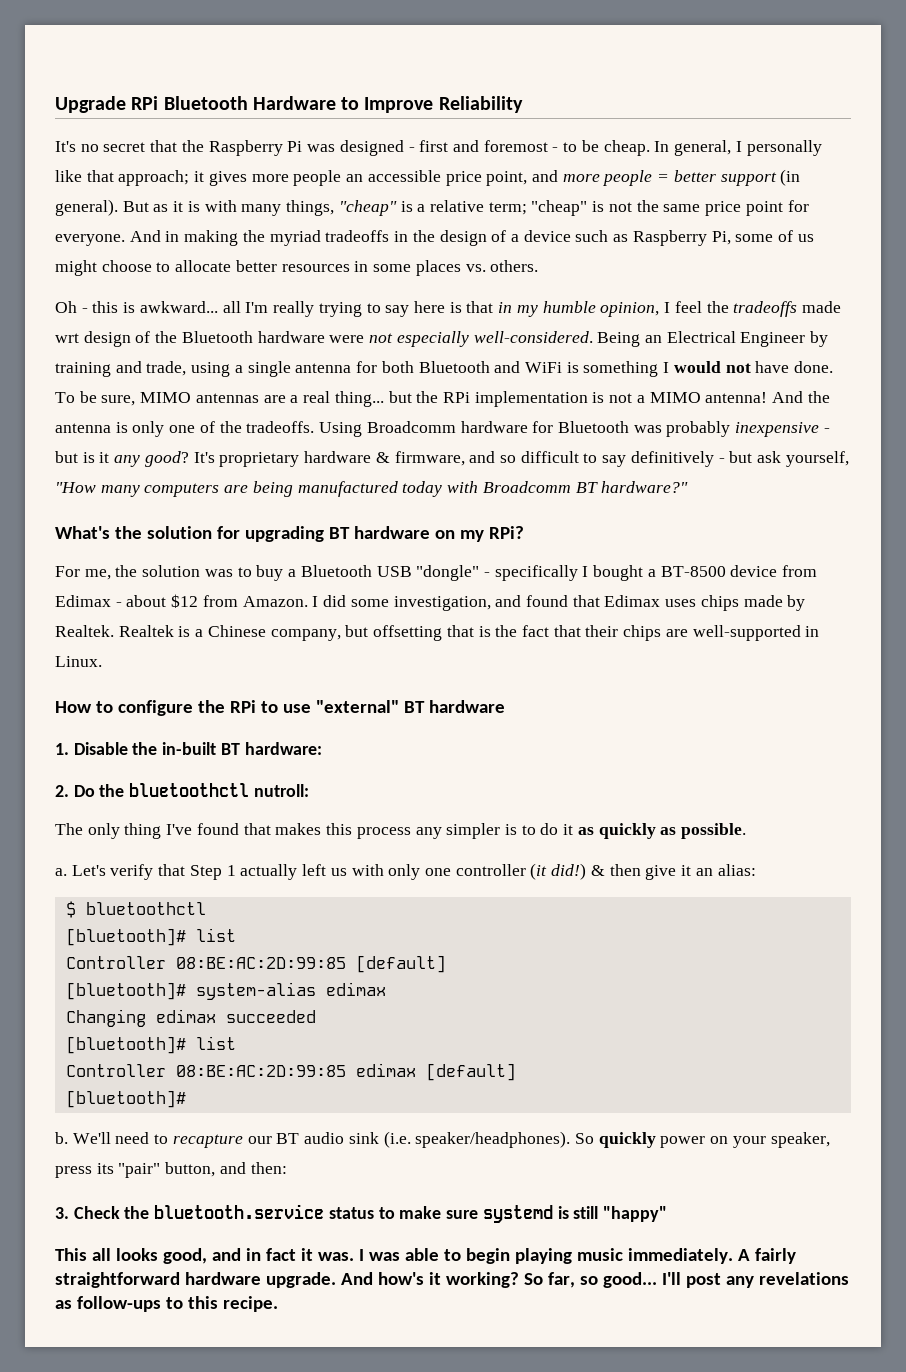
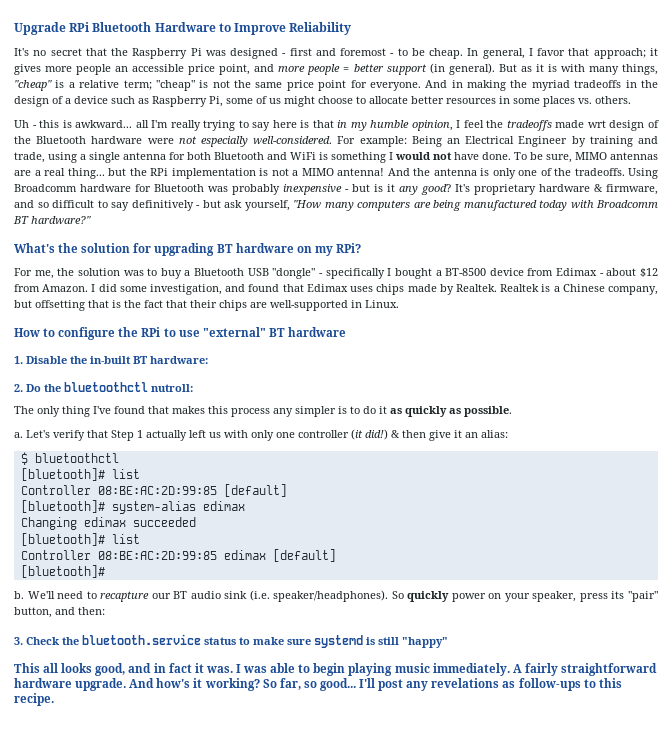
- In general, I personally like that approach; it gives more people an accessible price point, and more people = better support (in general).
+ In general, I favor that approach; it gives more people an accessible price point, and more people = better support (in general).
- Oh - this is awkward... all I'm really trying to say here is that in my humble opinion, I feel the tradeoffs made wrt design of the Bluetooth hardware were not especially well-considered.
+ Uh - this is awkward... all I'm really trying to say here is that in my humble opinion, I feel the tradeoffs made wrt design of the Bluetooth hardware were not especially well-considered.
- Being an Electrical Engineer by training and trade, using a single antenna for both Bluetooth and WiFi is something I would not have done.
+ For example: Being an Electrical Engineer by training and trade, using a single antenna for both Bluetooth and WiFi is something I would not have done.

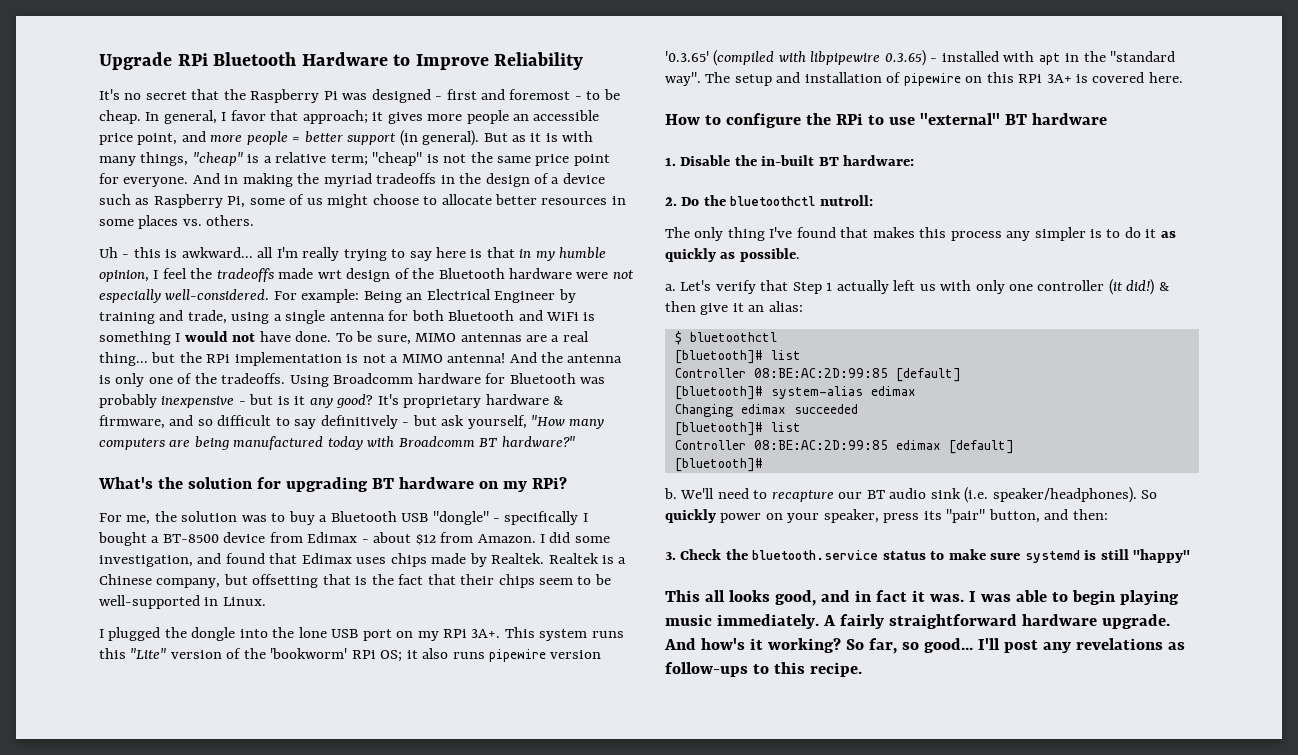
- Realtek is a Chinese company, but offsetting that is the fact that their chips are well-supported in Linux.
+ Realtek is a Chinese company, but offsetting that is the fact that their chips seem to be well-supported in Linux.
+ I plugged the dongle into the lone USB port on my RPi 3A+. This system runs this "Lite" version of the 'bookworm' RPi OS; it also runs pipewire version '0.3.65' (compiled with libpipewire 0.3.65) - installed with apt in the "standard way". The setup and installation of pipewire on this RPi 3A+ is covered here.

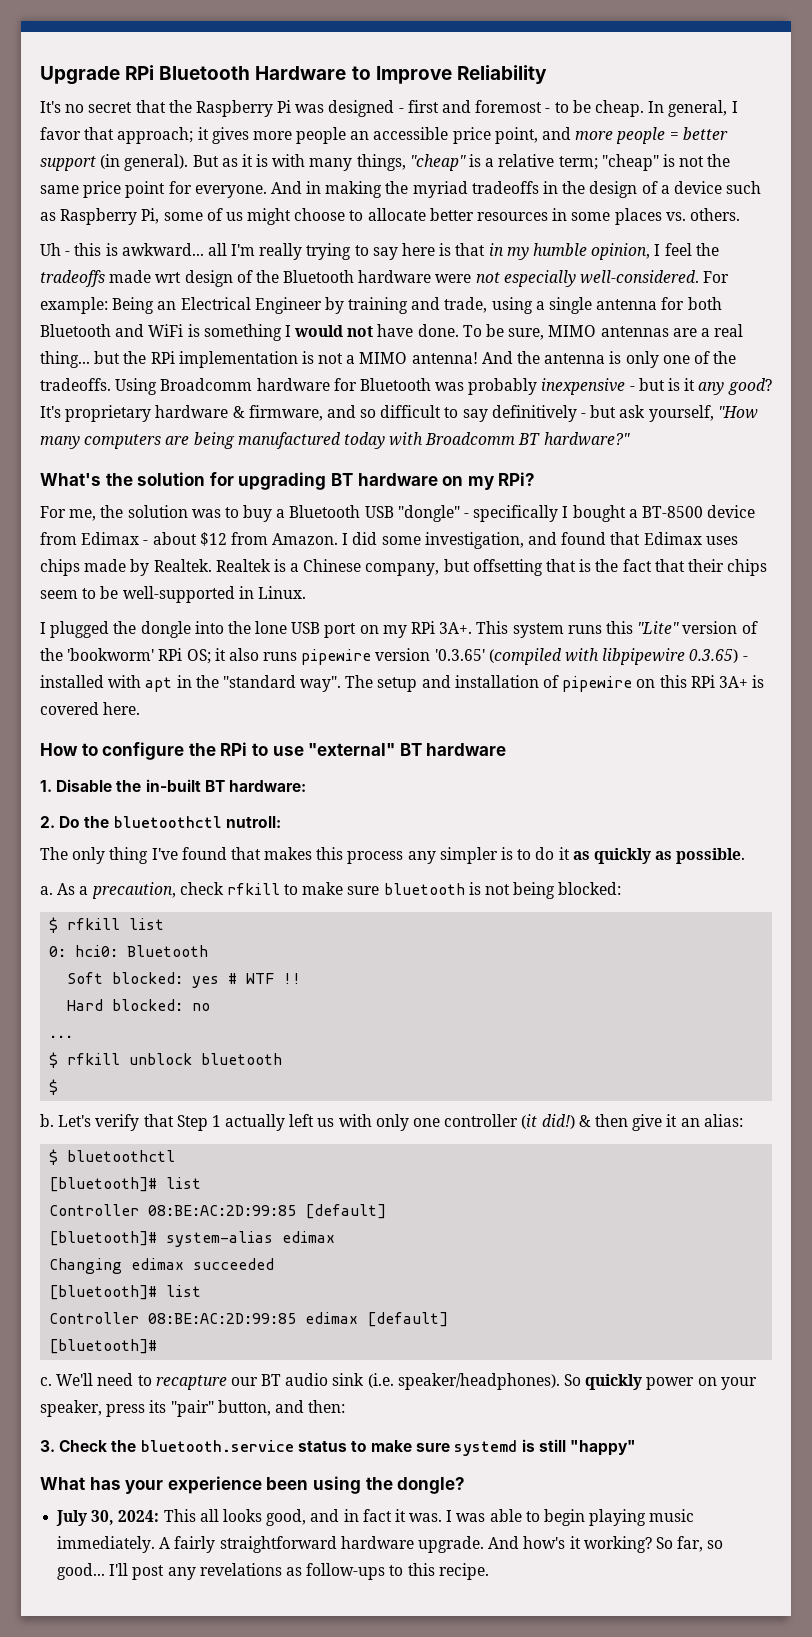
+ As a precaution, check rfkill to make sure bluetooth is not being blocked:
+ $ rfkill list
+ 0: hci0: Bluetooth
+ Soft blocked: yes # WTF !!
+ Hard blocked: no
+ ...
+ $ rfkill unblock bluetooth
+ $
+ b.
- b.
+ c.
- This all looks good, and in fact it was.
+ What has your experience been using the dongle?
+ July 30, 2024: This all looks good, and in fact it was.

